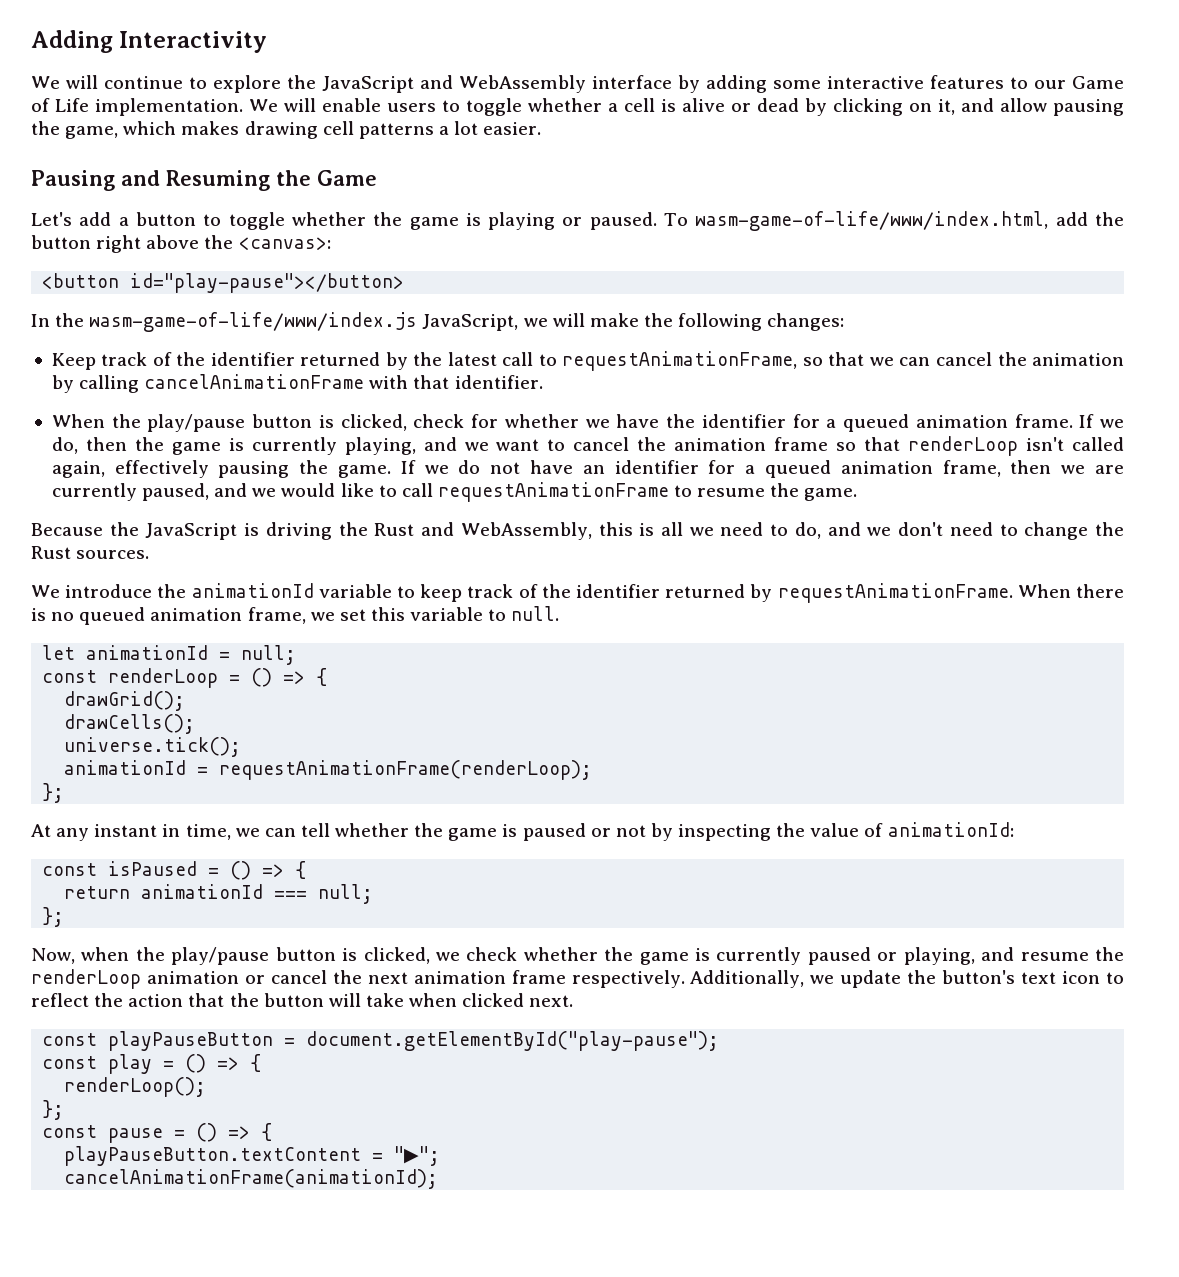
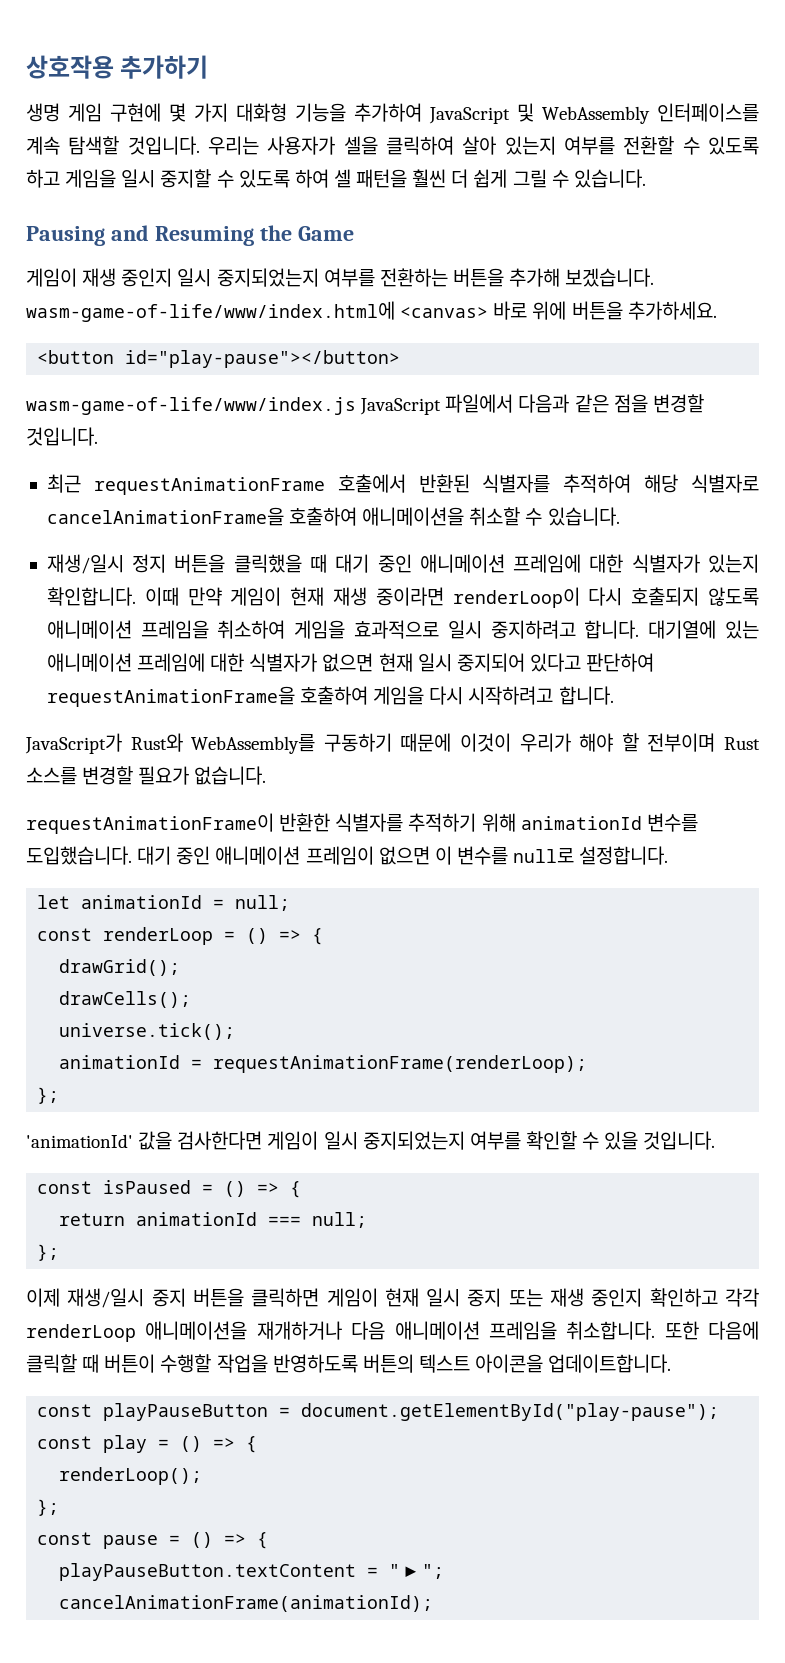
- Adding Interactivity
- We will continue to explore the JavaScript and WebAssembly interface by adding some interactive features to our Game of Life implementation. We will enable users to toggle whether a cell is alive or dead by clicking on it, and allow pausing the game, which makes drawing cell patterns a lot easier.
+ 상호작용 추가하기
+ 생명 게임 구현에 몇 가지 대화형 기능을 추가하여 JavaScript 및 WebAssembly 인터페이스를 계속 탐색할 것입니다. 우리는 사용자가 셀을 클릭하여 살아 있는지 여부를 전환할 수 있도록 하고 게임을 일시 중지할 수 있도록 하여 셀 패턴을 훨씬 더 쉽게 그릴 수 있습니다.
- Let's add a button to toggle whether the game is playing or paused. To wasm-game-of-life/www/index.html, add the button right above the <canvas>:
+ 게임이 재생 중인지 일시 중지되었는지 여부를 전환하는 버튼을 추가해 보겠습니다. wasm-game-of-life/www/index.html에 <canvas> 바로 위에 버튼을 추가하세요.
  <button id="play-pause"></button>
- In the wasm-game-of-life/www/index.js JavaScript, we will make the following changes:
- Keep track of the identifier returned by the latest call to requestAnimationFrame, so that we can cancel the animation by calling cancelAnimationFrame with that identifier.
- When the play/pause button is clicked, check for whether we have the identifier for a queued animation frame. If we do, then the game is currently playing, and we want to cancel the animation frame so that renderLoop isn't called again, effectively pausing the game. If we do not have an identifier for a queued animation frame, then we are currently paused, and we would like to call requestAnimationFrame to resume the game.
- Because the JavaScript is driving the Rust and WebAssembly, this is all we need to do, and we don't need to change the Rust sources.
- We introduce the animationId variable to keep track of the identifier returned by requestAnimationFrame. When there is no queued animation frame, we set this variable to null.
+ wasm-game-of-life/www/index.js JavaScript 파일에서 다음과 같은 점을 변경할 것입니다.
+ 최근 requestAnimationFrame 호출에서 반환된 식별자를 추적하여 해당 식별자로 cancelAnimationFrame을 호출하여 애니메이션을 취소할 수 있습니다.
+ 재생/일시 정지 버튼을 클릭했을 때 대기 중인 애니메이션 프레임에 대한 식별자가 있는지 확인합니다. 이때 만약 게임이 현재 재생 중이라면 renderLoop이 다시 호출되지 않도록 애니메이션 프레임을 취소하여 게임을 효과적으로 일시 중지하려고 합니다. 대기열에 있는 애니메이션 프레임에 대한 식별자가 없으면 현재 일시 중지되어 있다고 판단하여 requestAnimationFrame을 호출하여 게임을 다시 시작하려고 합니다.
+ JavaScript가 Rust와 WebAssembly를 구동하기 때문에 이것이 우리가 해야 할 전부이며 Rust 소스를 변경할 필요가 없습니다.
+ requestAnimationFrame이 반환한 식별자를 추적하기 위해 animationId 변수를 도입했습니다. 대기 중인 애니메이션 프레임이 없으면 이 변수를 null로 설정합니다.
- At any instant in time, we can tell whether the game is paused or not by inspecting the value of animationId:
+ 'animationId' 값을 검사한다면 게임이 일시 중지되었는지 여부를 확인할 수 있을 것입니다.
- Now, when the play/pause button is clicked, we check whether the game is currently paused or playing, and resume the renderLoop animation or cancel the next animation frame respectively. Additionally, we update the button's text icon to reflect the action that the button will take when clicked next.
+ 이제 재생/일시 중지 버튼을 클릭하면 게임이 현재 일시 중지 또는 재생 중인지 확인하고 각각 renderLoop 애니메이션을 재개하거나 다음 애니메이션 프레임을 취소합니다. 또한 다음에 클릭할 때 버튼이 수행할 작업을 반영하도록 버튼의 텍스트 아이콘을 업데이트합니다.

